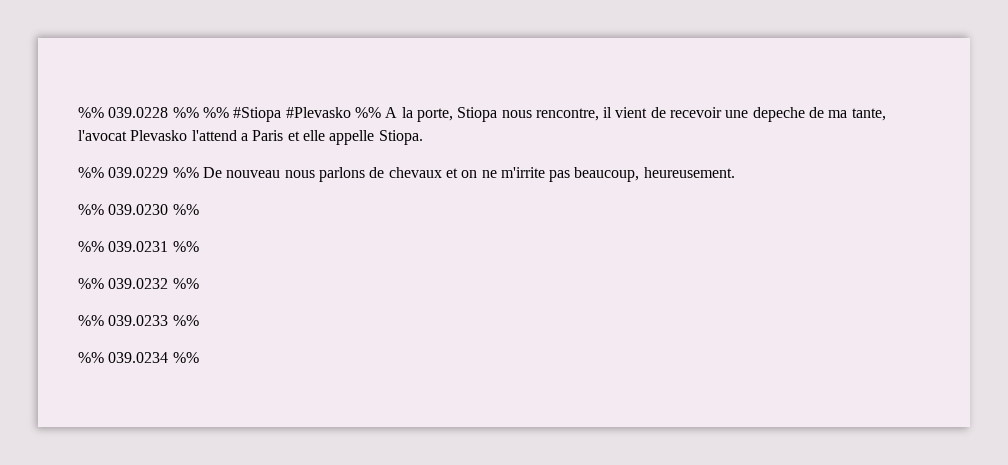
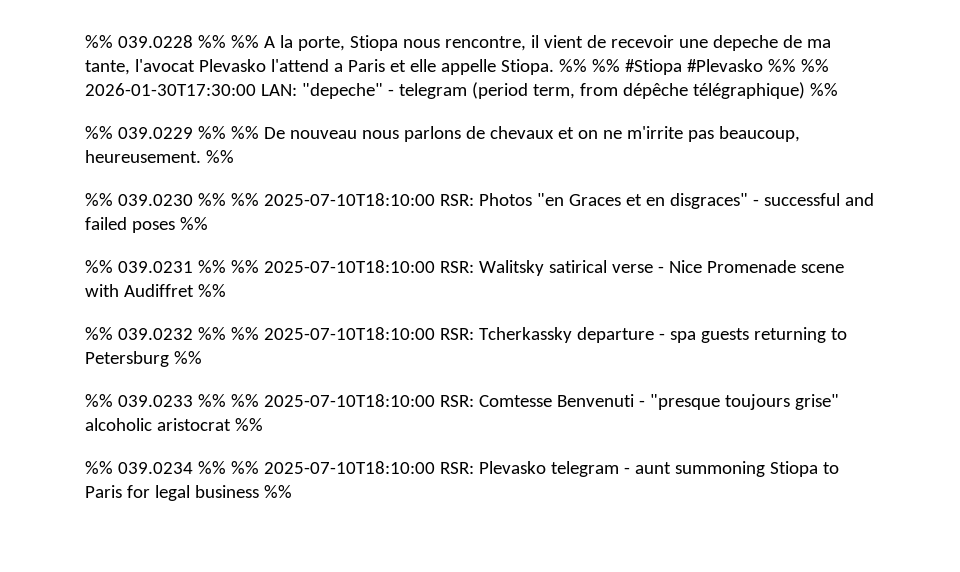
- %% 039.0228 %% %% #Stiopa #Plevasko %% A la porte, Stiopa nous rencontre, il vient de recevoir une depeche de ma tante, l'avocat Plevasko l'attend a Paris et elle appelle Stiopa.
+ %% 039.0228 %% %% A la porte, Stiopa nous rencontre, il vient de recevoir une depeche de ma tante, l'avocat Plevasko l'attend a Paris et elle appelle Stiopa. %% %% #Stiopa #Plevasko %% %% 2026-01-30T17:30:00 LAN: "depeche" - telegram (period term, from dépêche télégraphique) %%
- %% 039.0229 %% De nouveau nous parlons de chevaux et on ne m'irrite pas beaucoup, heureusement.
+ %% 039.0229 %% %% De nouveau nous parlons de chevaux et on ne m'irrite pas beaucoup, heureusement. %%
- %% 039.0230 %%
- %% 039.0231 %%
- %% 039.0232 %%
- %% 039.0233 %%
- %% 039.0234 %%
+ %% 039.0230 %% %% 2025-07-10T18:10:00 RSR: Photos "en Graces et en disgraces" - successful and failed poses %%
+ %% 039.0231 %% %% 2025-07-10T18:10:00 RSR: Walitsky satirical verse - Nice Promenade scene with Audiffret %%
+ %% 039.0232 %% %% 2025-07-10T18:10:00 RSR: Tcherkassky departure - spa guests returning to Petersburg %%
+ %% 039.0233 %% %% 2025-07-10T18:10:00 RSR: Comtesse Benvenuti - "presque toujours grise" alcoholic aristocrat %%
+ %% 039.0234 %% %% 2025-07-10T18:10:00 RSR: Plevasko telegram - aunt summoning Stiopa to Paris for legal business %%

